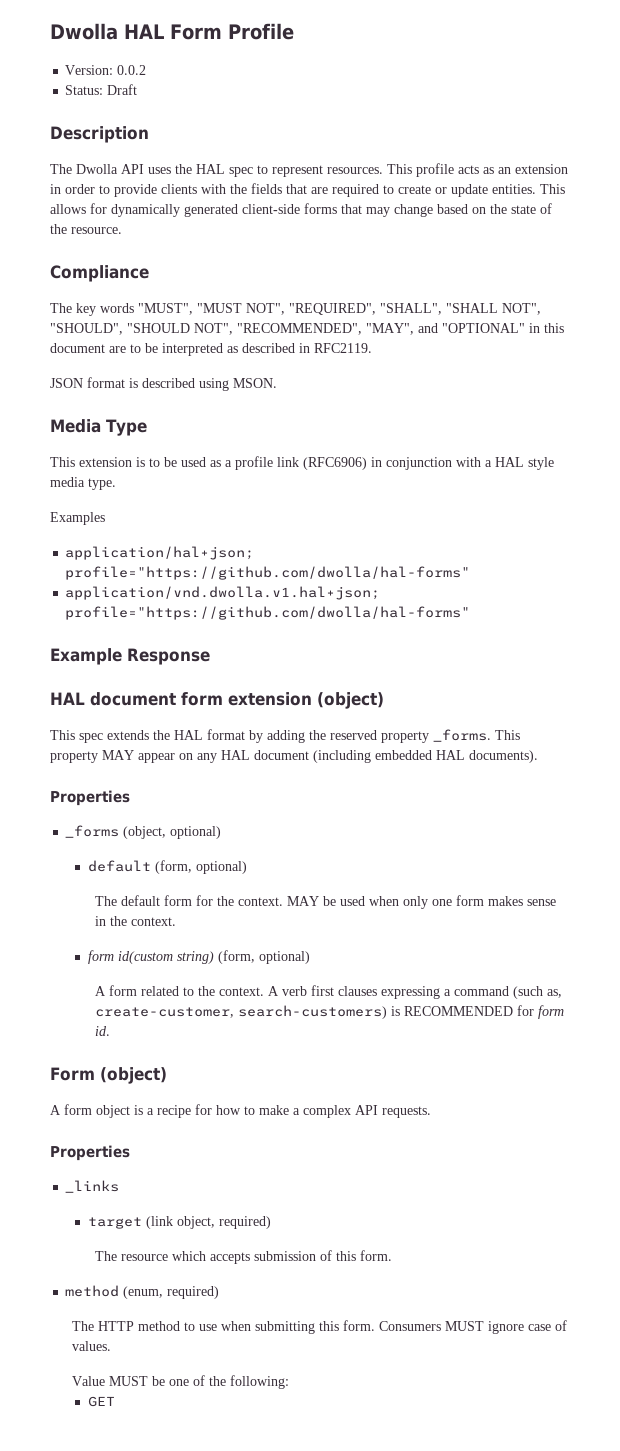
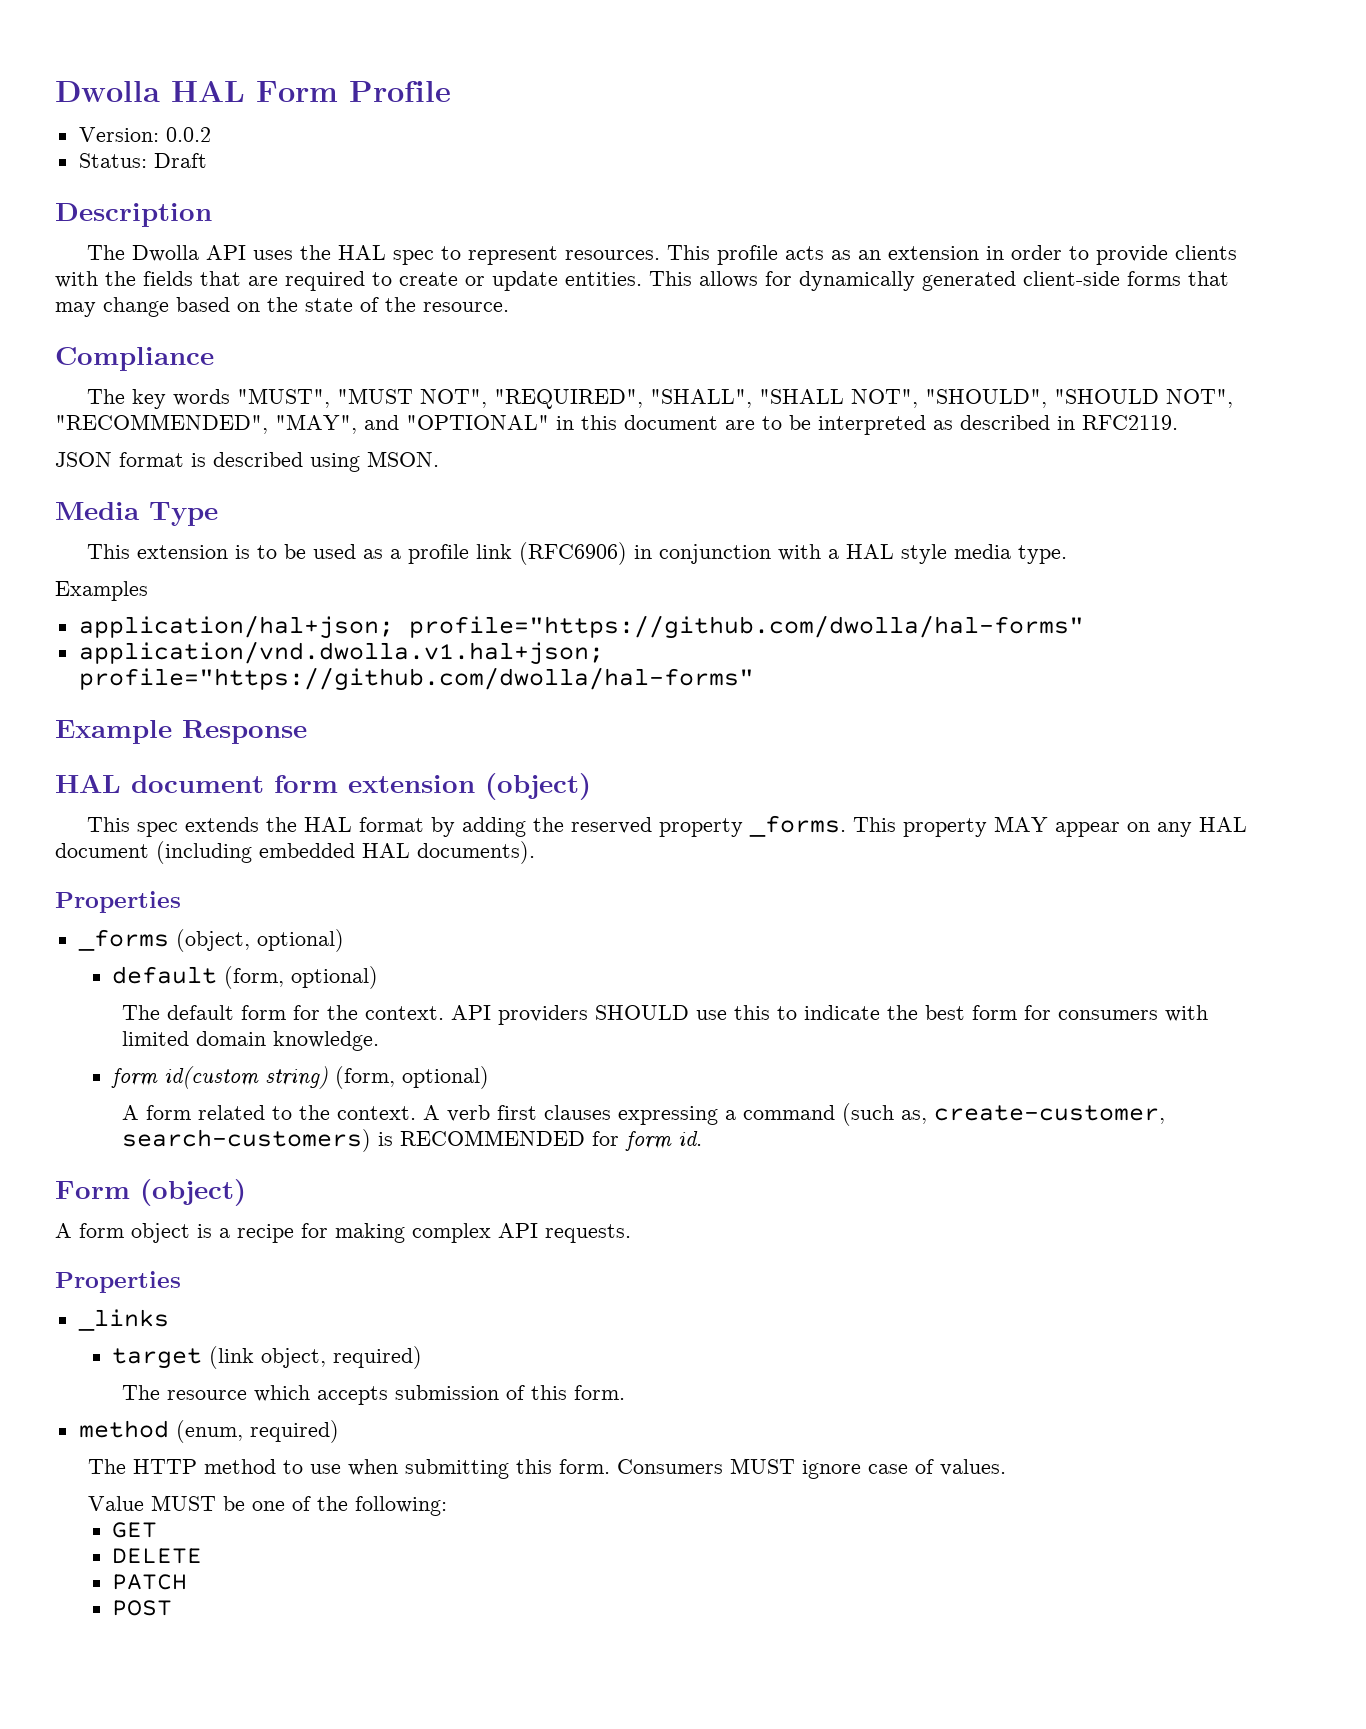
- MAY be used when only one form makes sense in the context.
+ API providers SHOULD use this to indicate the best form for consumers with limited domain knowledge.
- A form object is a recipe for how to make a complex API requests.
+ A form object is a recipe for making complex API requests.
+ DELETE
+ PATCH
+ POST

